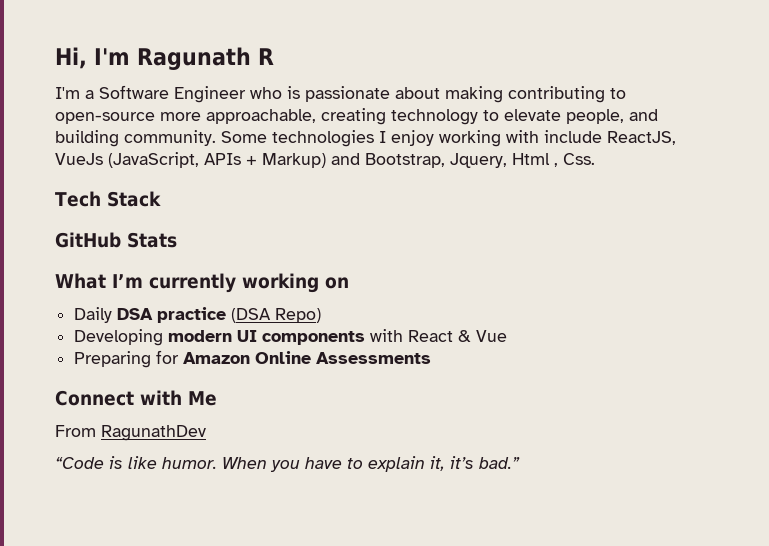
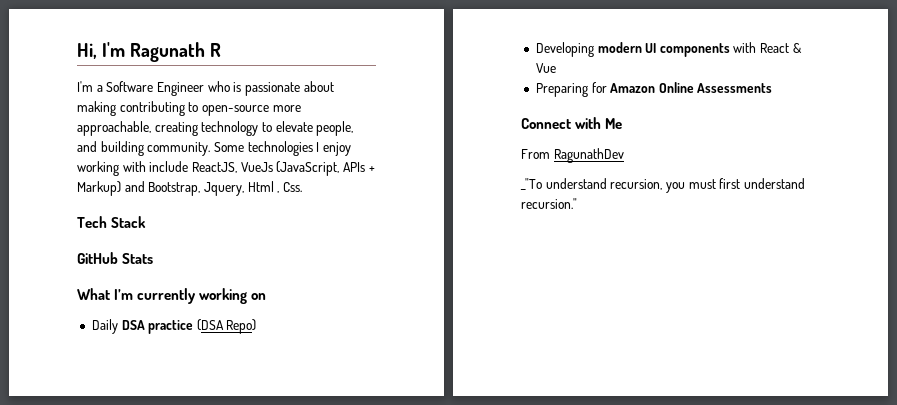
- “Code is like humor. When you have to explain it, it’s bad.”
+ _"To understand recursion, you must first understand recursion."

